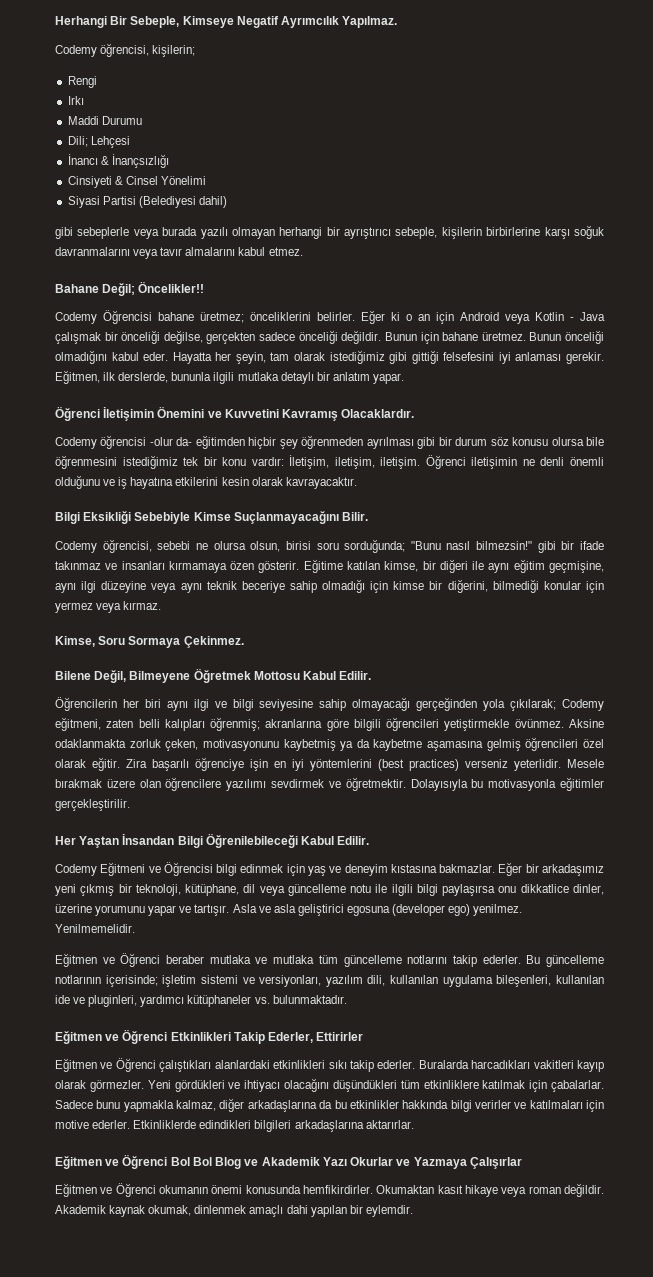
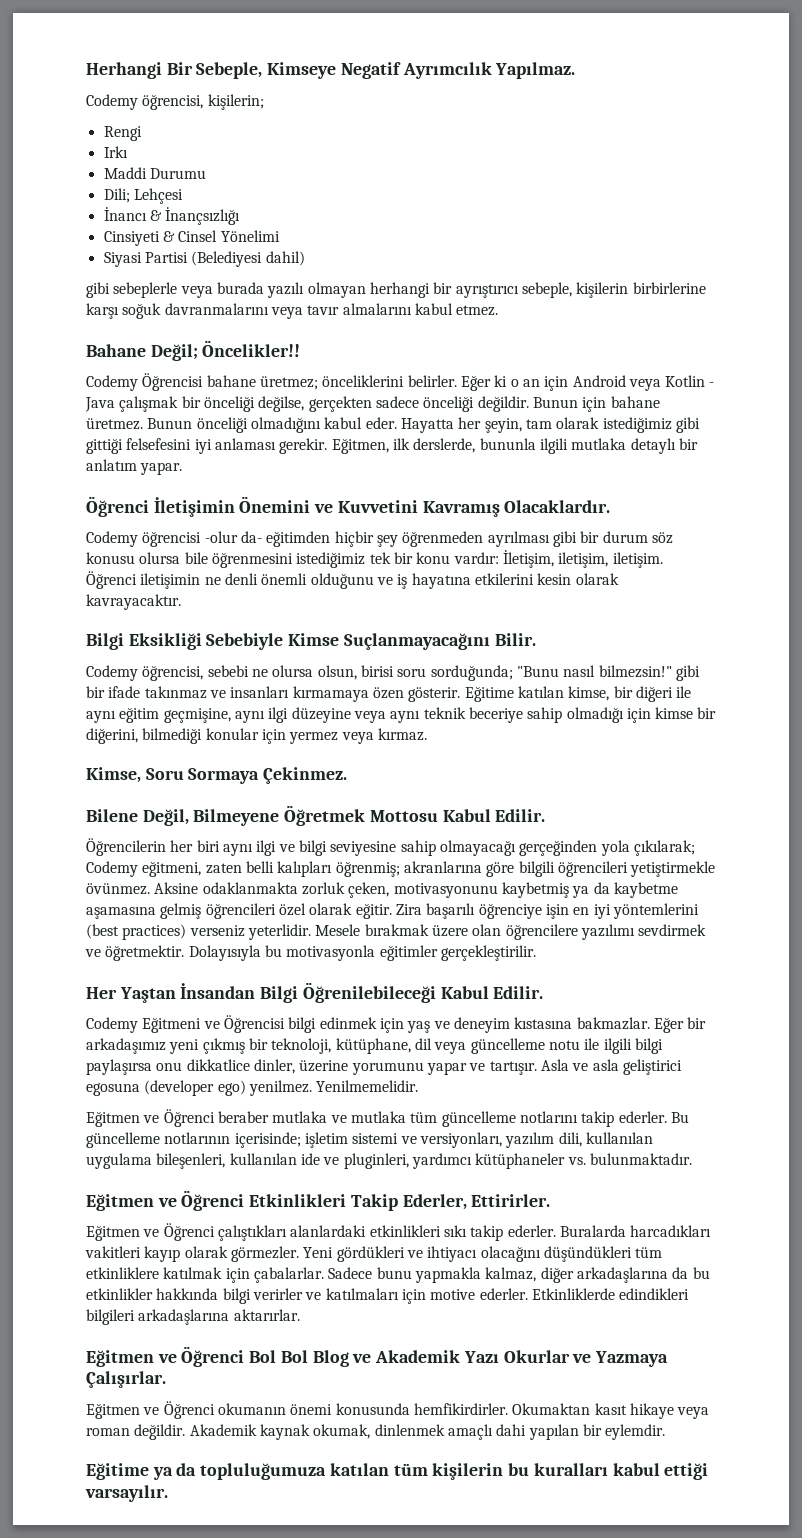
- Eğitmen ve Öğrenci Etkinlikleri Takip Ederler, Ettirirler
+ Eğitmen ve Öğrenci Etkinlikleri Takip Ederler, Ettirirler.
- Eğitmen ve Öğrenci Bol Bol Blog ve Akademik Yazı Okurlar ve Yazmaya Çalışırlar
+ Eğitmen ve Öğrenci Bol Bol Blog ve Akademik Yazı Okurlar ve Yazmaya Çalışırlar.
+ Eğitime ya da topluluğumuza katılan tüm kişilerin bu kuralları kabul ettiği varsayılır.

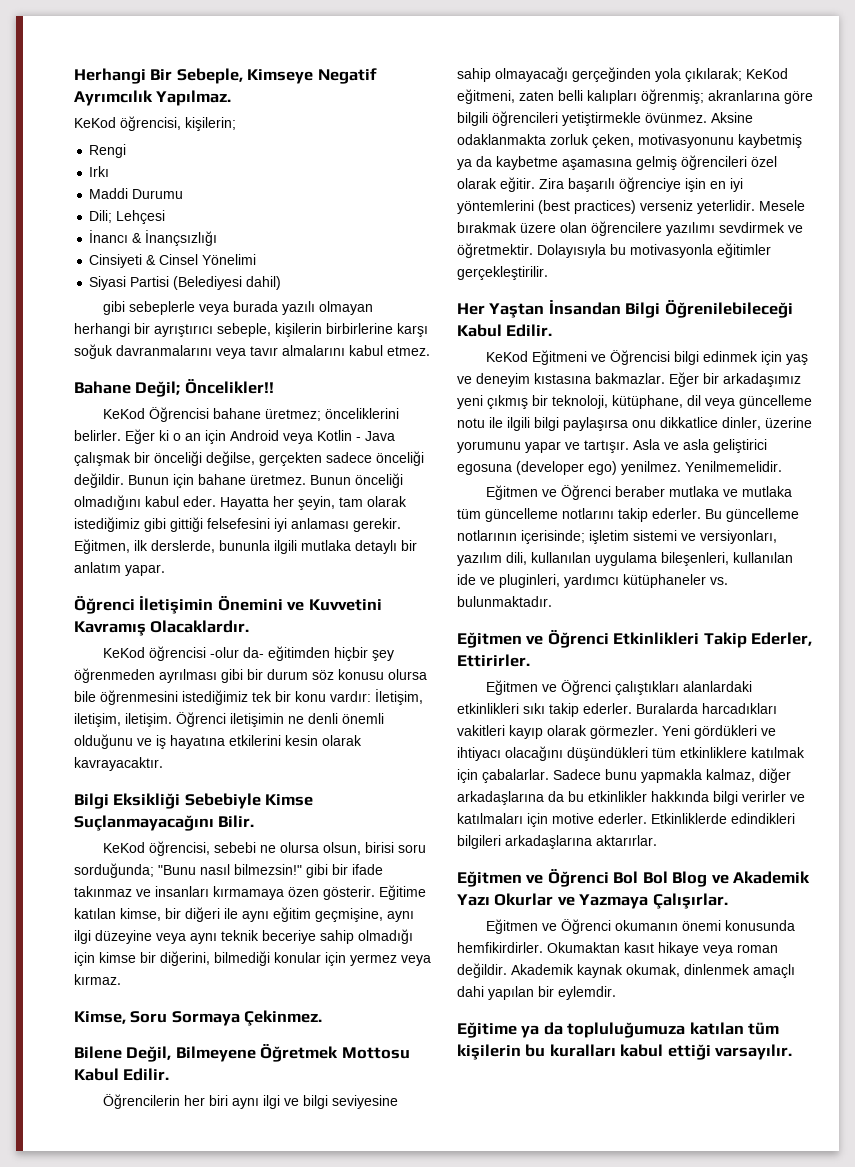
- Codemy öğrencisi, kişilerin;
+ KeKod öğrencisi, kişilerin;
- Codemy Öğrencisi bahane üretmez; önceliklerini belirler.
+ KeKod Öğrencisi bahane üretmez; önceliklerini belirler.
- Codemy öğrencisi -olur da- eğitimden hiçbir şey öğrenmeden ayrılması gibi bir durum söz konusu olursa bile öğrenmesini istediğimiz tek bir konu vardır: İletişim, iletişim, iletişim.
+ KeKod öğrencisi -olur da- eğitimden hiçbir şey öğrenmeden ayrılması gibi bir durum söz konusu olursa bile öğrenmesini istediğimiz tek bir konu vardır: İletişim, iletişim, iletişim.
- Codemy öğrencisi, sebebi ne olursa olsun, birisi soru sorduğunda; "Bunu nasıl bilmezsin!" gibi bir ifade takınmaz ve insanları kırmamaya özen gösterir.
+ KeKod öğrencisi, sebebi ne olursa olsun, birisi soru sorduğunda; "Bunu nasıl bilmezsin!" gibi bir ifade takınmaz ve insanları kırmamaya özen gösterir.
- Öğrencilerin her biri aynı ilgi ve bilgi seviyesine sahip olmayacağı gerçeğinden yola çıkılarak; Codemy eğitmeni, zaten belli kalıpları öğrenmiş; akranlarına göre bilgili öğrencileri yetiştirmekle övünmez.
+ Öğrencilerin her biri aynı ilgi ve bilgi seviyesine sahip olmayacağı gerçeğinden yola çıkılarak; KeKod eğitmeni, zaten belli kalıpları öğrenmiş; akranlarına göre bilgili öğrencileri yetiştirmekle övünmez.
- Codemy Eğitmeni ve Öğrencisi bilgi edinmek için yaş ve deneyim kıstasına bakmazlar.
+ KeKod Eğitmeni ve Öğrencisi bilgi edinmek için yaş ve deneyim kıstasına bakmazlar.

